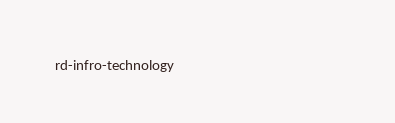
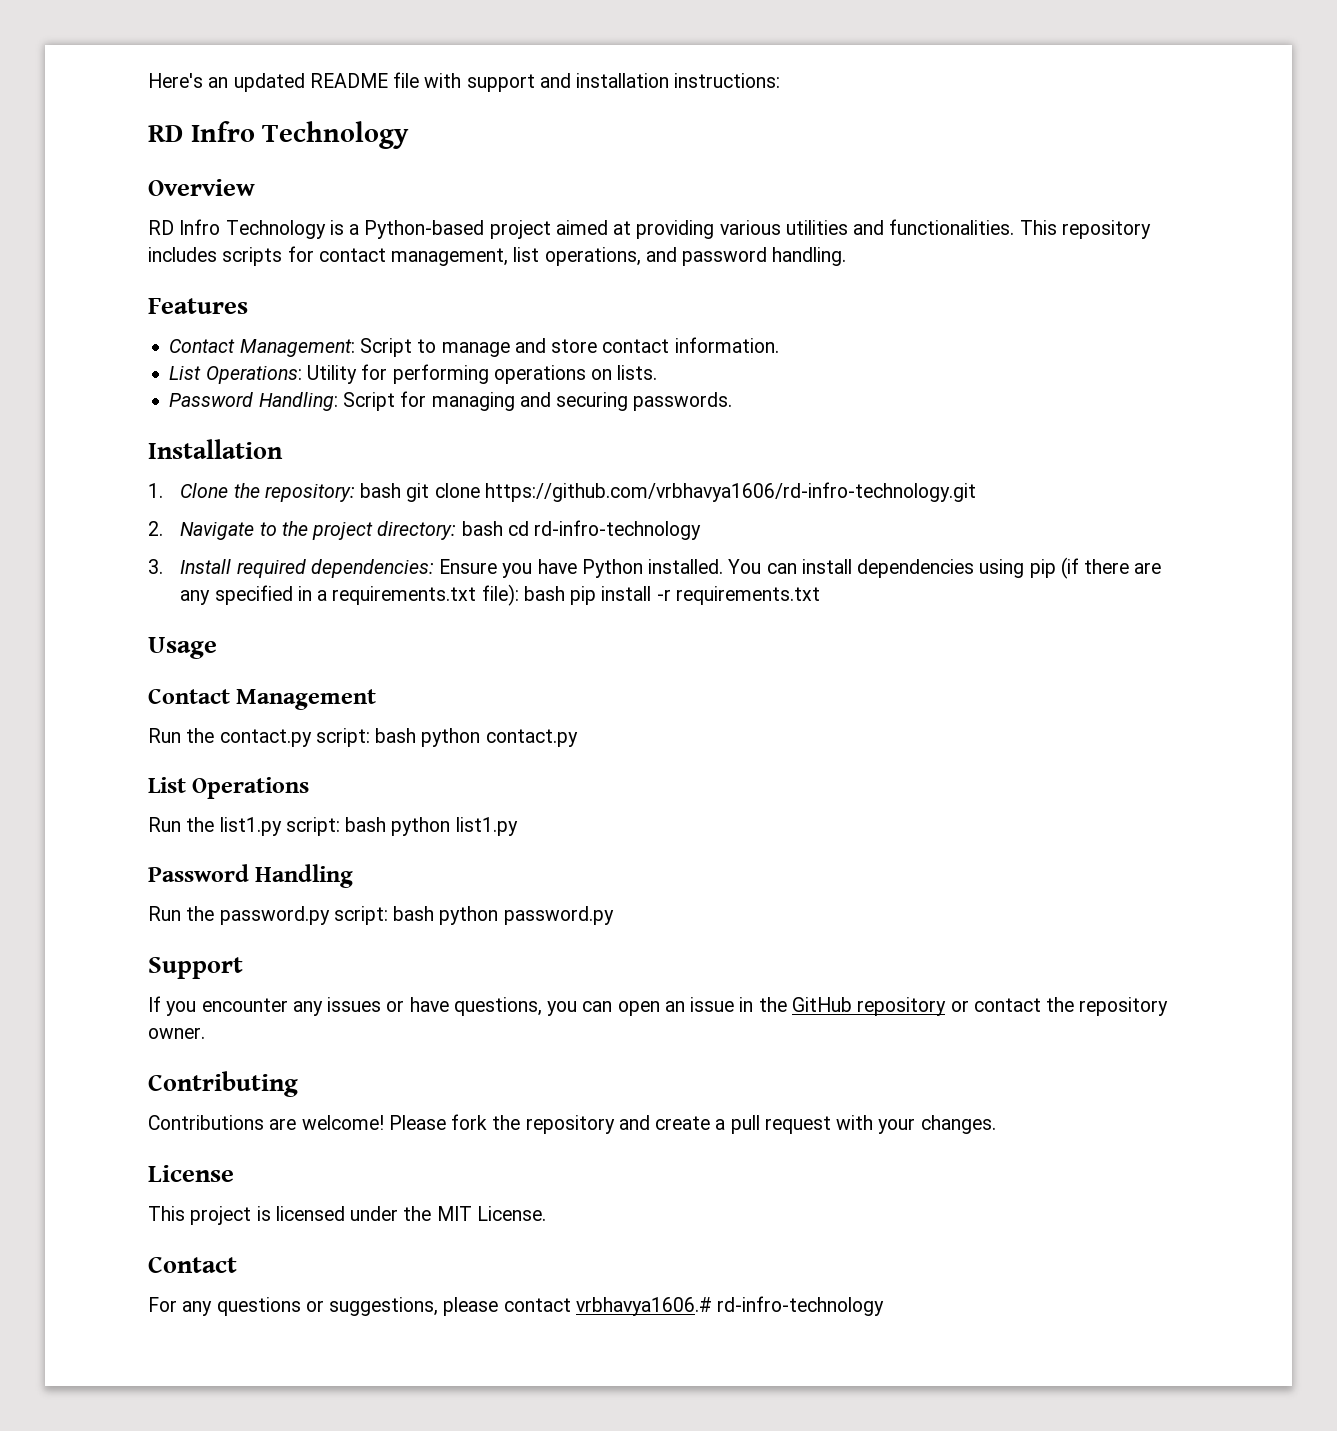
- rd-infro-technology
+ Here's an updated README file with support and installation instructions:
+ RD Infro Technology
+ Overview
+ RD Infro Technology is a Python-based project aimed at providing various utilities and functionalities. This repository includes scripts for contact management, list operations, and password handling.
+ Features
+ Contact Management: Script to manage and store contact information.
+ List Operations: Utility for performing operations on lists.
+ Password Handling: Script for managing and securing passwords.
+ Installation
+ 1. Clone the repository: bash git clone https://github.com/vrbhavya1606/rd-infro-technology.git
+ 2. Navigate to the project directory: bash cd rd-infro-technology
+ 3. Install required dependencies: Ensure you have Python installed. You can install dependencies using pip (if there are any specified in a requirements.txt file): bash pip install -r requirements.txt
+ Usage
+ Contact Management
+ Run the contact.py script: bash python contact.py
+ List Operations
+ Run the list1.py script: bash python list1.py
+ Password Handling
+ Run the password.py script: bash python password.py
+ Support
+ If you encounter any issues or have questions, you can open an issue in the GitHub repository or contact the repository owner.
+ Contributing
+ Contributions are welcome! Please fork the repository and create a pull request with your changes.
+ License
+ This project is licensed under the MIT License.
+ Contact
+ For any questions or suggestions, please contact vrbhavya1606.# rd-infro-technology

